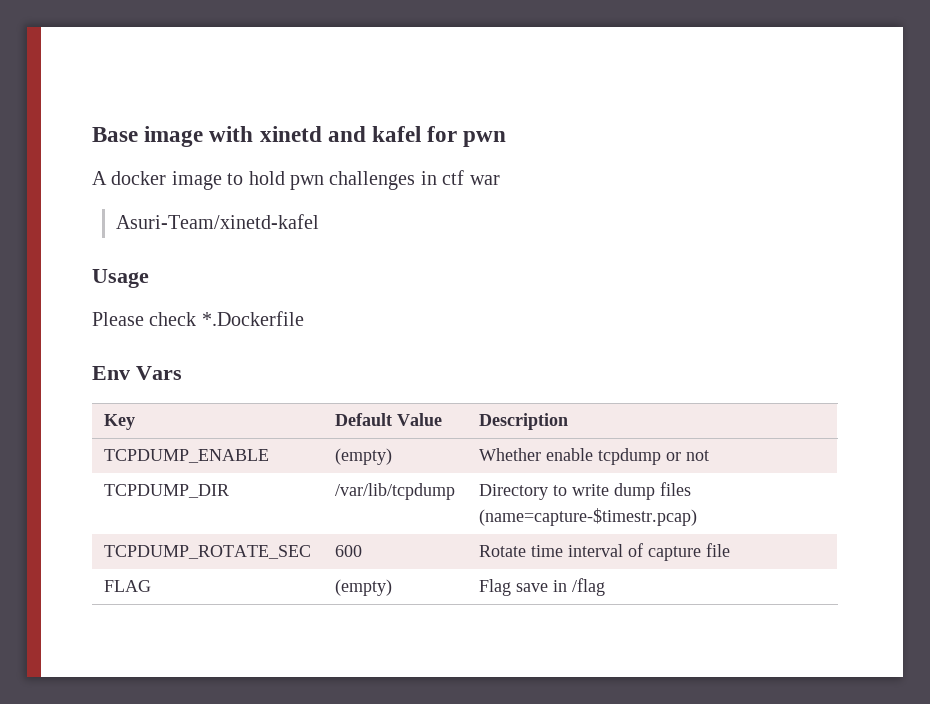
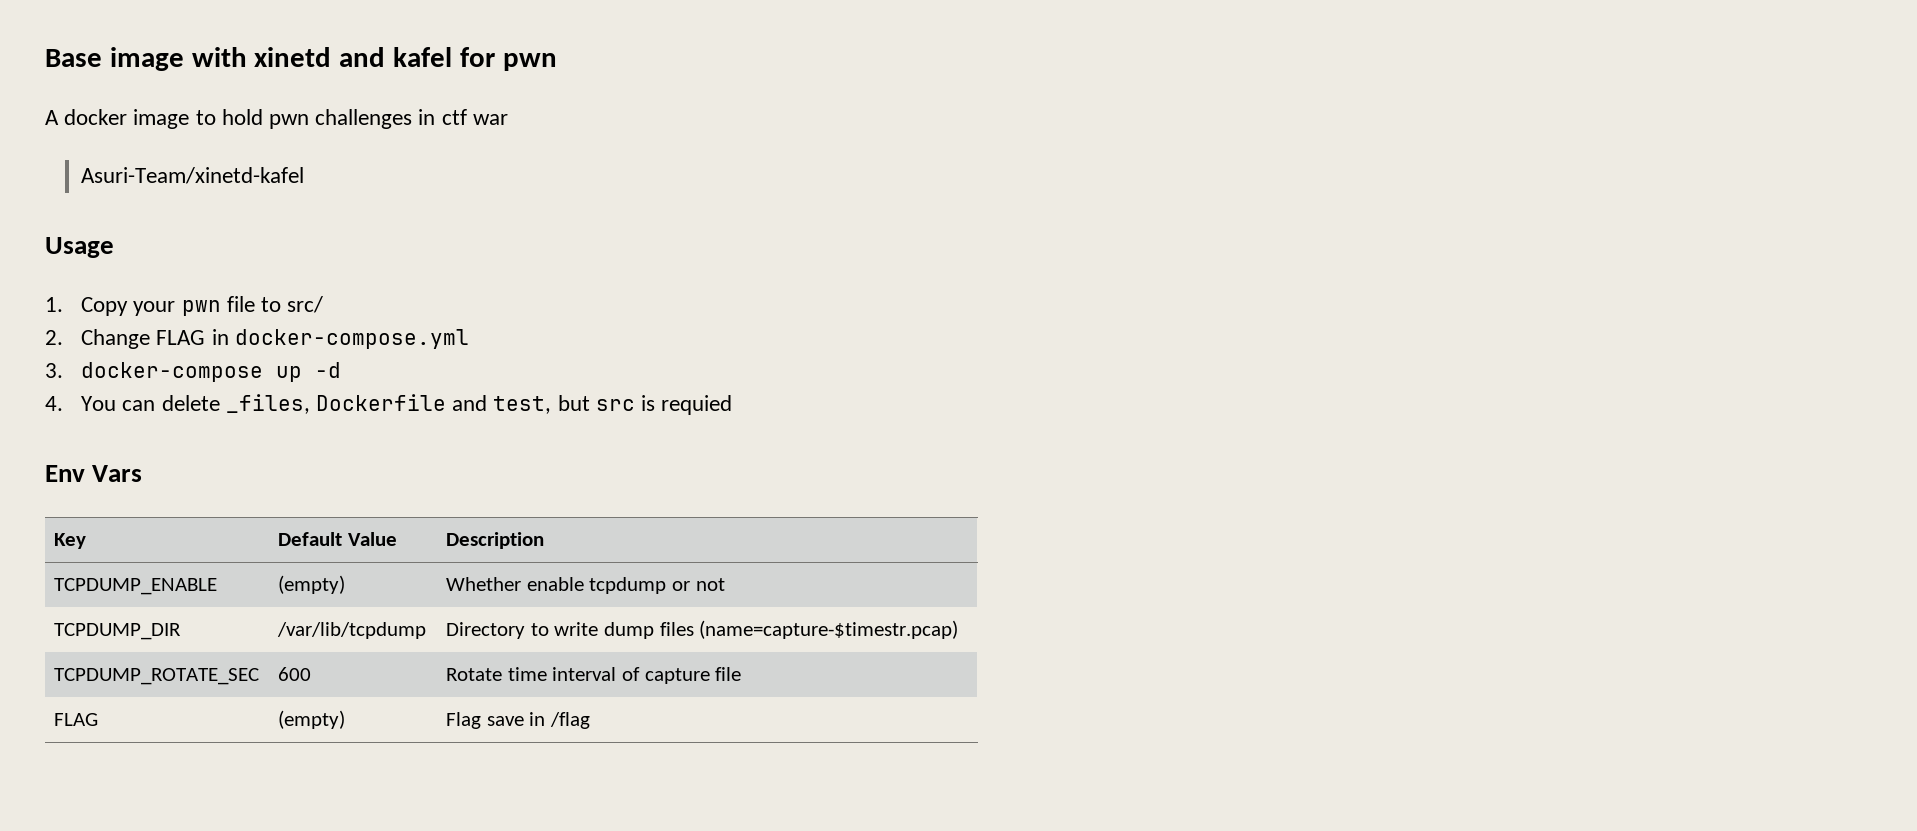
- Please check *.Dockerfile
+ 1. Copy your pwn file to src/
+ 2. Change FLAG in docker-compose.yml
+ 3. docker-compose up -d
+ 4. You can delete _files, Dockerfile and test, but src is requied

